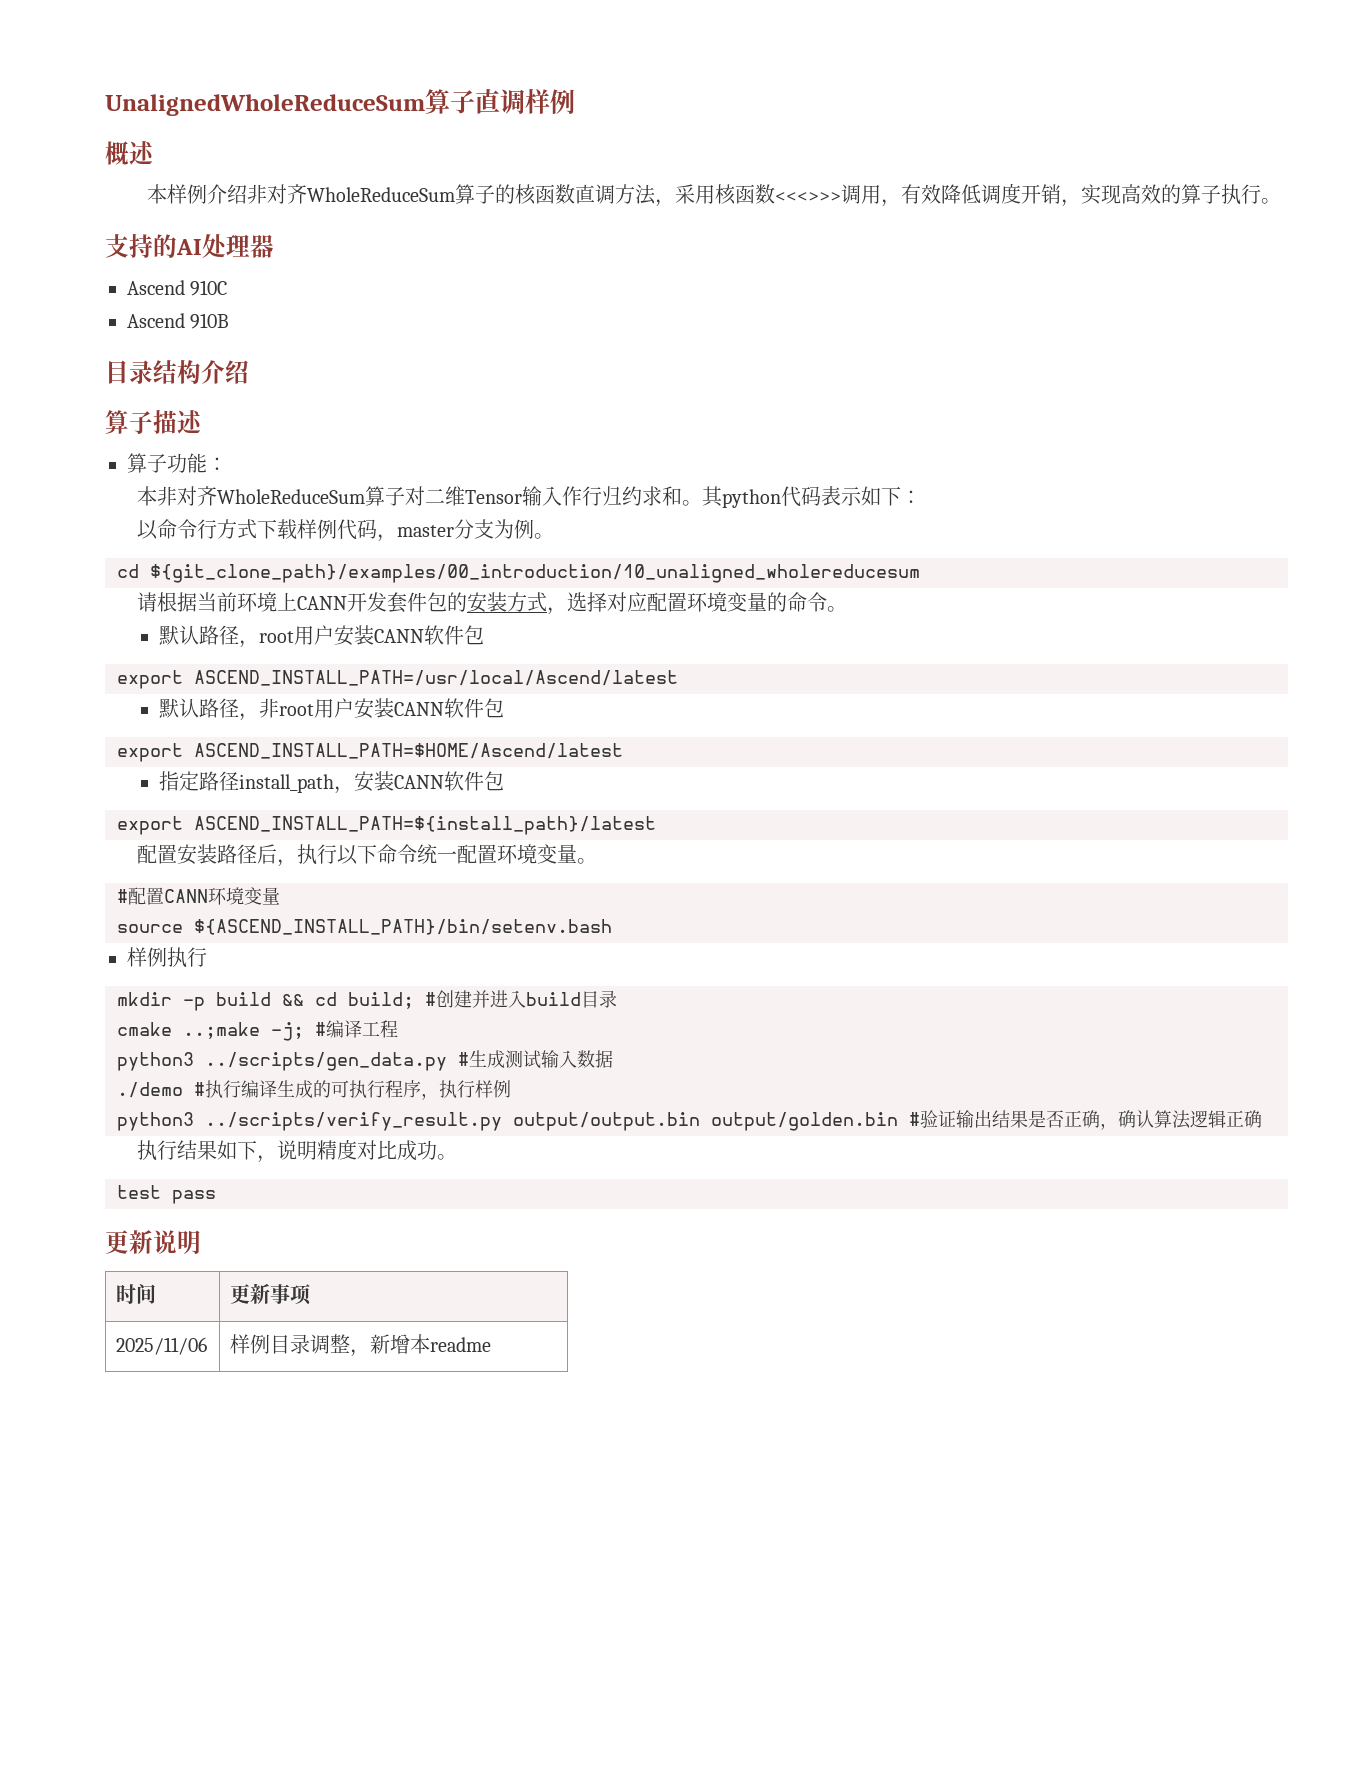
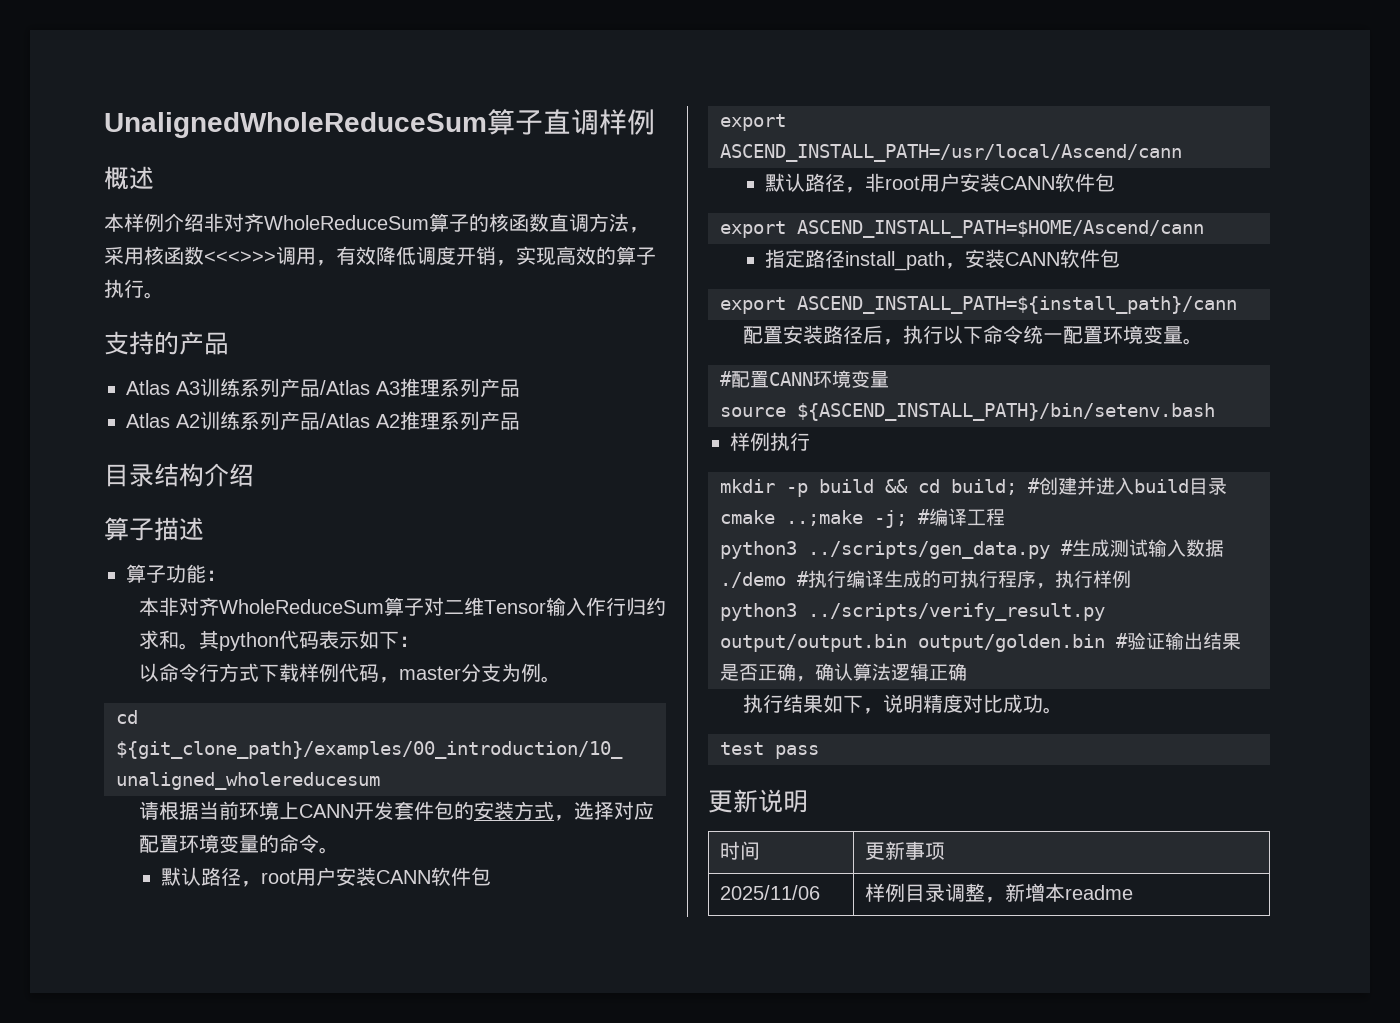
- 支持的AI处理器
- Ascend 910C
- Ascend 910B
+ 支持的产品
+ Atlas A3训练系列产品/Atlas A3推理系列产品
+ Atlas A2训练系列产品/Atlas A2推理系列产品
- export ASCEND_INSTALL_PATH=/usr/local/Ascend/latest
+ export ASCEND_INSTALL_PATH=/usr/local/Ascend/cann
- export ASCEND_INSTALL_PATH=$HOME/Ascend/latest
+ export ASCEND_INSTALL_PATH=$HOME/Ascend/cann
- export ASCEND_INSTALL_PATH=${install_path}/latest
+ export ASCEND_INSTALL_PATH=${install_path}/cann

